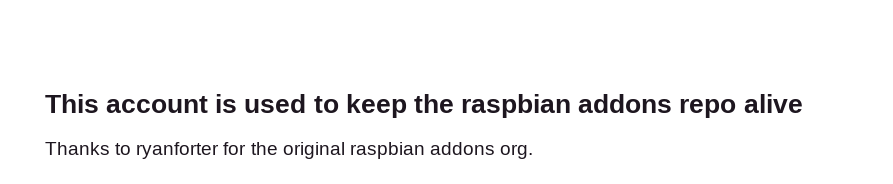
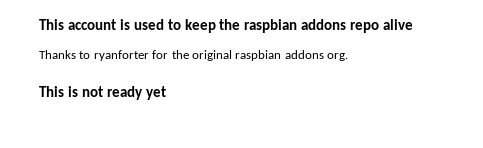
+ This is not ready yet

